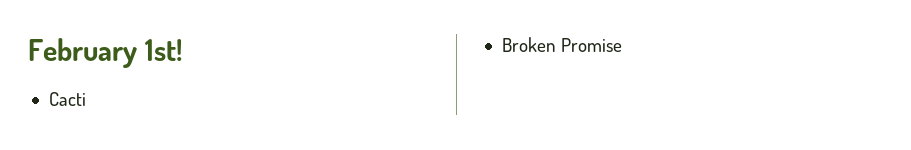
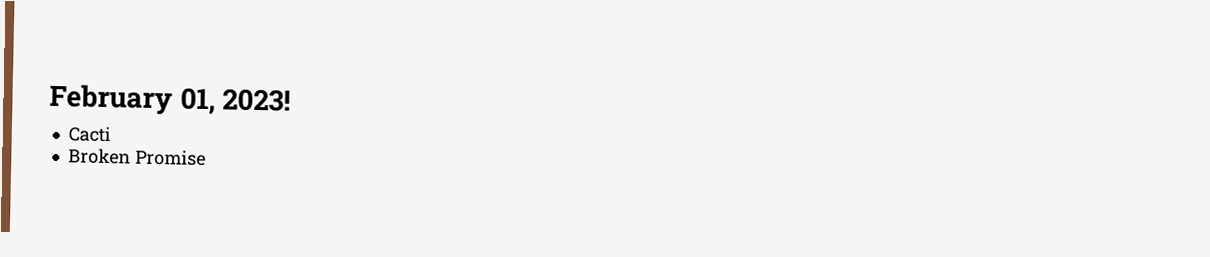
- February 1st!
+ February 01, 2023!

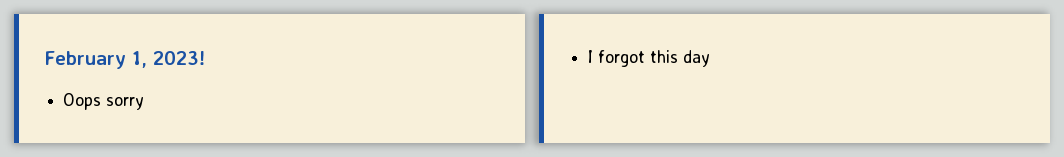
- February 01, 2023!
+ February 1, 2023!
- Cacti
- Broken Promise
+ Oops sorry
+ I forgot this day

